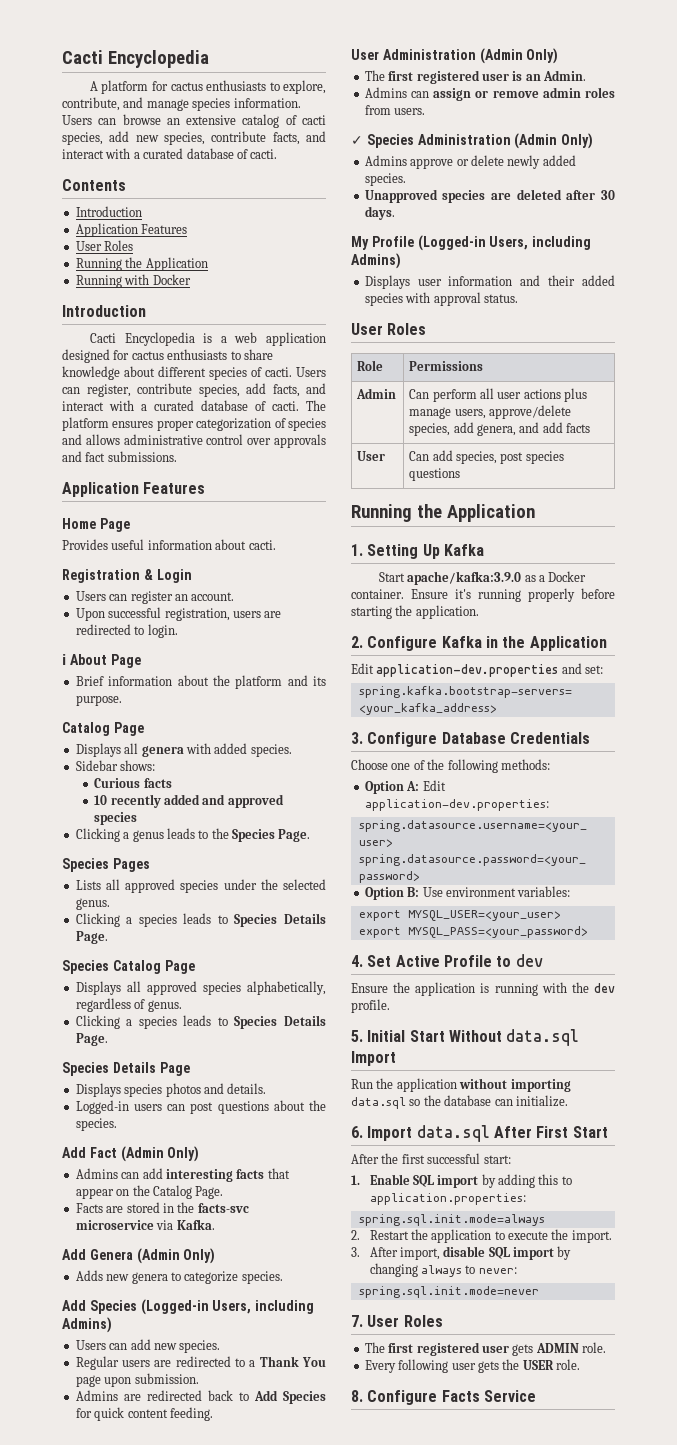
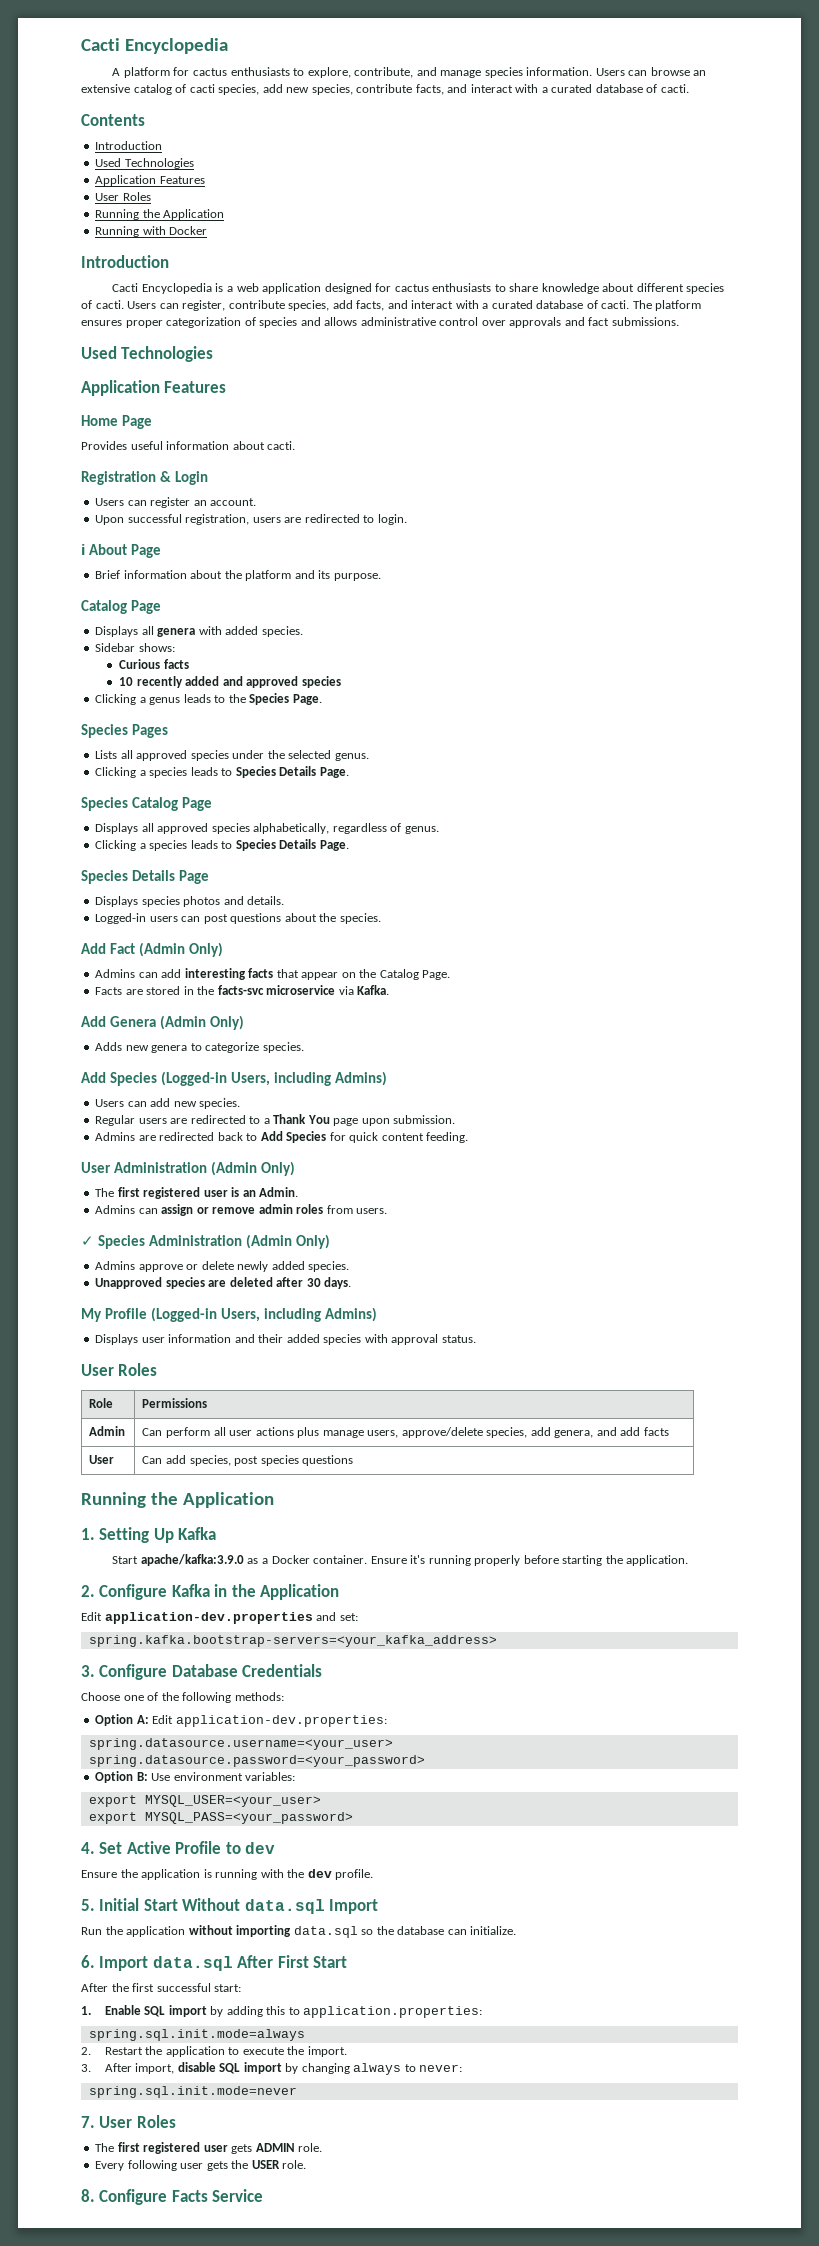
  Contents
  Introduction
+ Used Technologies
  The platform ensures proper categorization of species and allows administrative control over approvals and fact submissions.
+ Used Technologies

